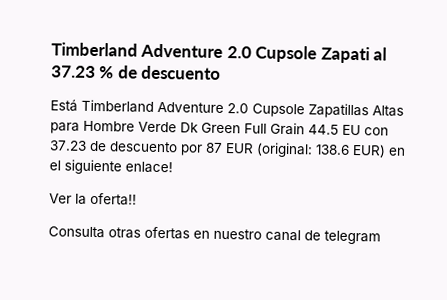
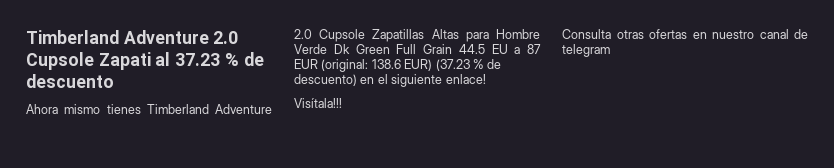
- Está Timberland Adventure 2.0 Cupsole Zapatillas Altas para Hombre Verde Dk Green Full Grain 44.5 EU con 37.23 de descuento por 87 EUR (original: 138.6 EUR) en el siguiente enlace!
+ Ahora mismo tienes Timberland Adventure 2.0 Cupsole Zapatillas Altas para Hombre Verde Dk Green Full Grain 44.5 EU a 87 EUR (original: 138.6 EUR) (37.23 % de descuento) en el siguiente enlace!
- Ver la oferta!!
+ Visítala!!!

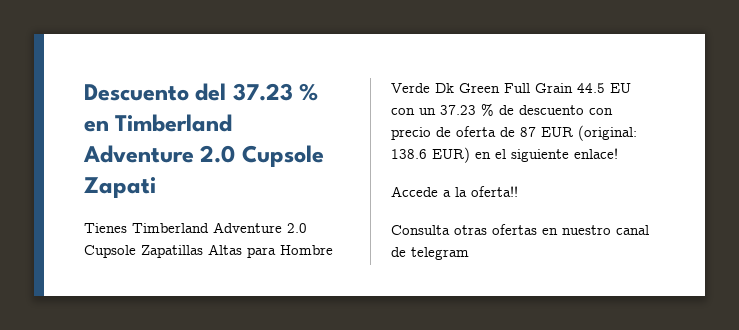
- Timberland Adventure 2.0 Cupsole Zapati al 37.23 % de descuento
- Ahora mismo tienes Timberland Adventure 2.0 Cupsole Zapatillas Altas para Hombre Verde Dk Green Full Grain 44.5 EU a 87 EUR (original: 138.6 EUR) (37.23 % de descuento) en el siguiente enlace!
+ Descuento del 37.23 % en Timberland Adventure 2.0 Cupsole Zapati
+ Tienes Timberland Adventure 2.0 Cupsole Zapatillas Altas para Hombre Verde Dk Green Full Grain 44.5 EU con un 37.23 % de descuento con precio de oferta de 87 EUR (original: 138.6 EUR) en el siguiente enlace!
- Visítala!!!
+ Accede a la oferta!!

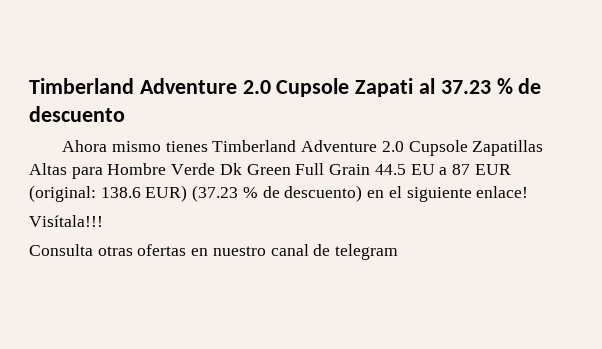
- Descuento del 37.23 % en Timberland Adventure 2.0 Cupsole Zapati
- Tienes Timberland Adventure 2.0 Cupsole Zapatillas Altas para Hombre Verde Dk Green Full Grain 44.5 EU con un 37.23 % de descuento con precio de oferta de 87 EUR (original: 138.6 EUR) en el siguiente enlace!
+ Timberland Adventure 2.0 Cupsole Zapati al 37.23 % de descuento
+ Ahora mismo tienes Timberland Adventure 2.0 Cupsole Zapatillas Altas para Hombre Verde Dk Green Full Grain 44.5 EU a 87 EUR (original: 138.6 EUR) (37.23 % de descuento) en el siguiente enlace!
- Accede a la oferta!!
+ Visítala!!!

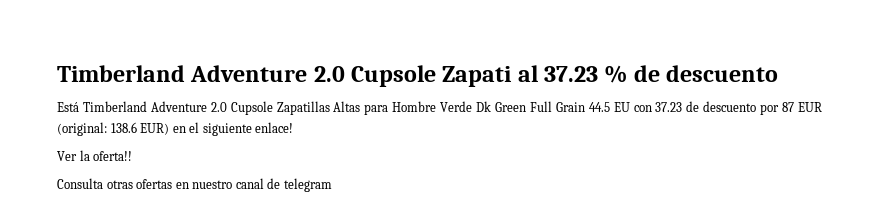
- Ahora mismo tienes Timberland Adventure 2.0 Cupsole Zapatillas Altas para Hombre Verde Dk Green Full Grain 44.5 EU a 87 EUR (original: 138.6 EUR) (37.23 % de descuento) en el siguiente enlace!
+ Está Timberland Adventure 2.0 Cupsole Zapatillas Altas para Hombre Verde Dk Green Full Grain 44.5 EU con 37.23 de descuento por 87 EUR (original: 138.6 EUR) en el siguiente enlace!
- Visítala!!!
+ Ver la oferta!!

